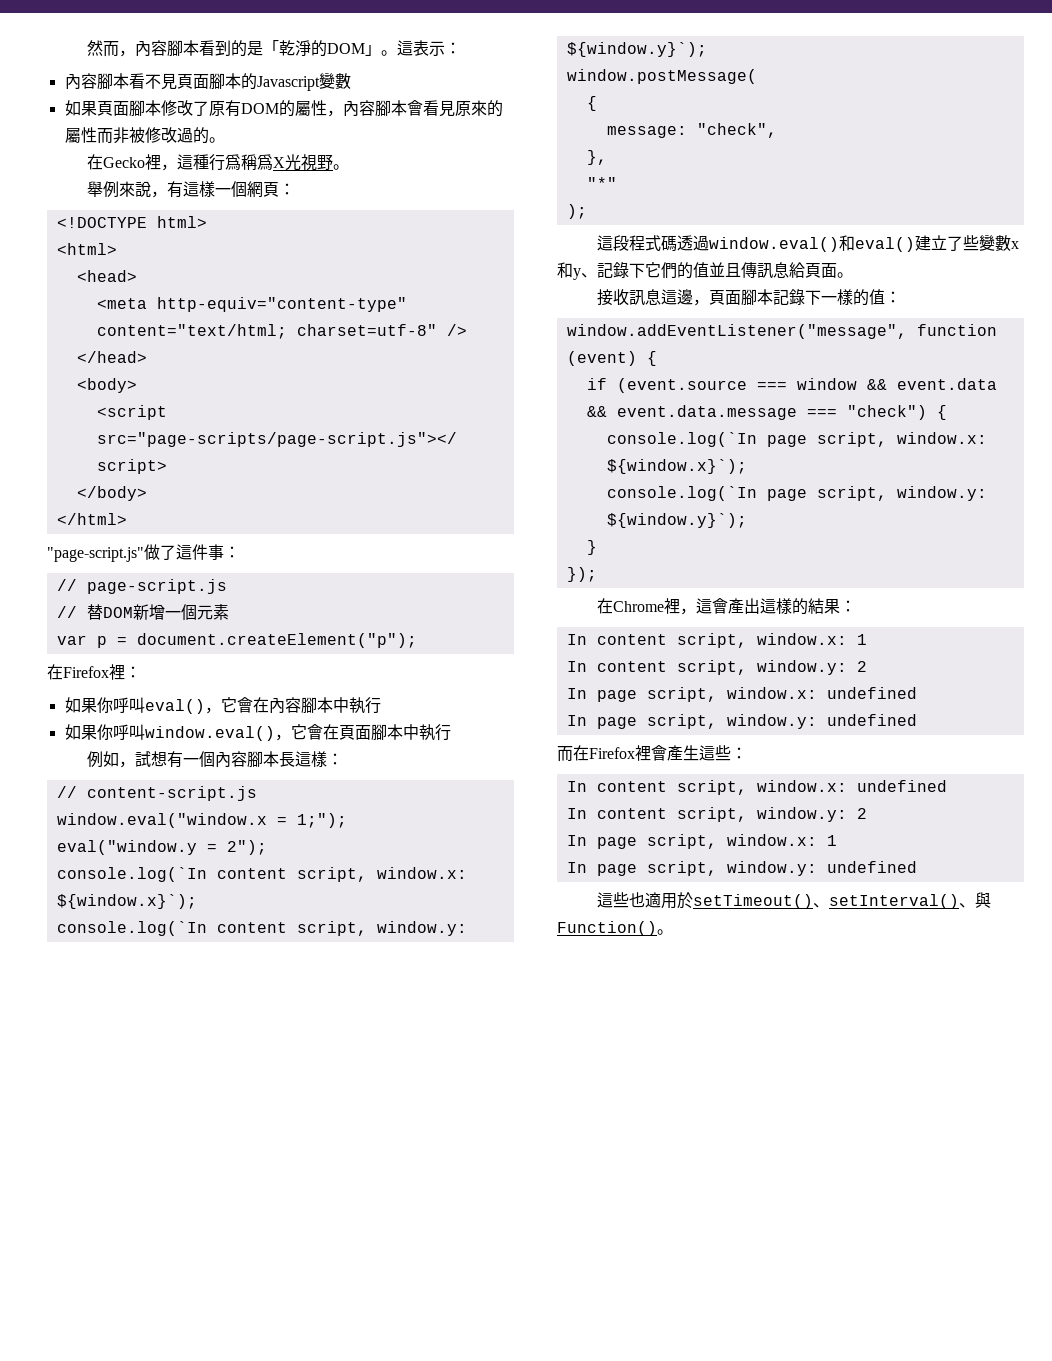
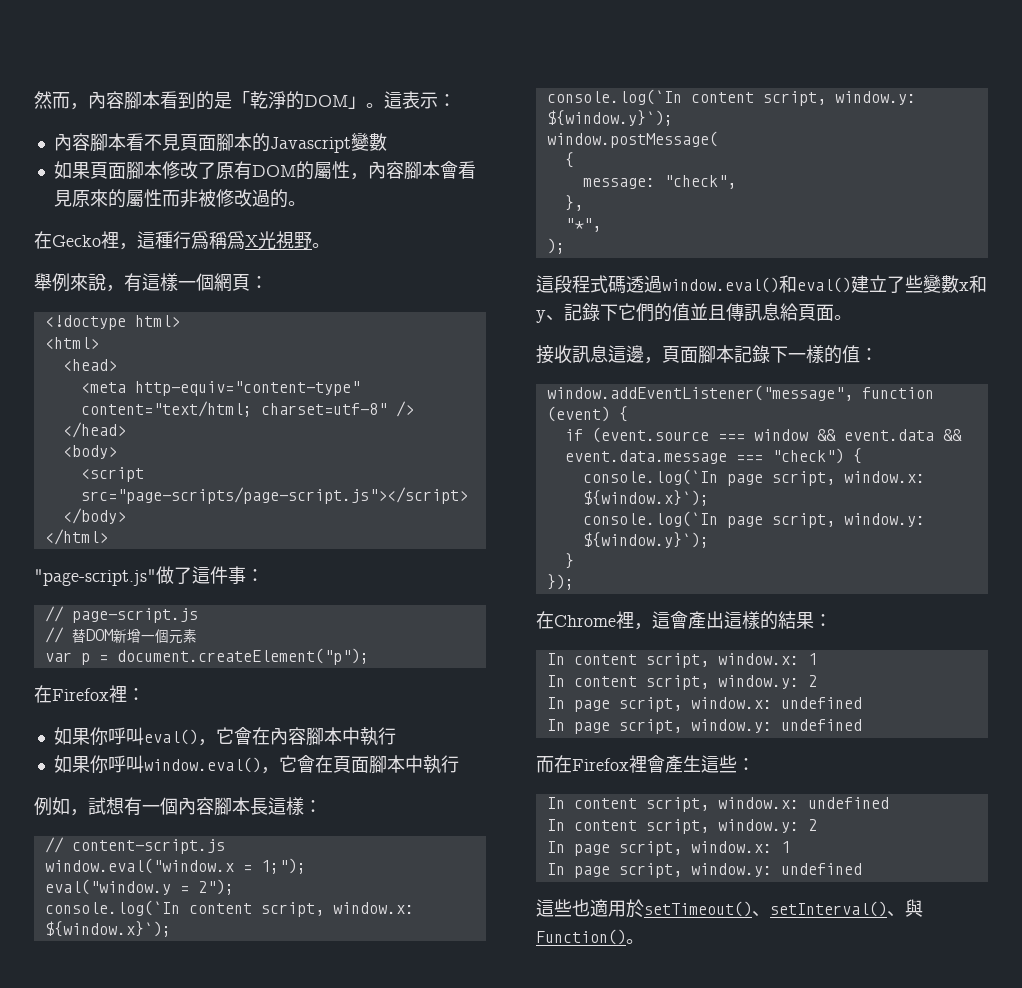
- <!DOCTYPE html>
+ <!doctype html>
- "*"
+ "*",

